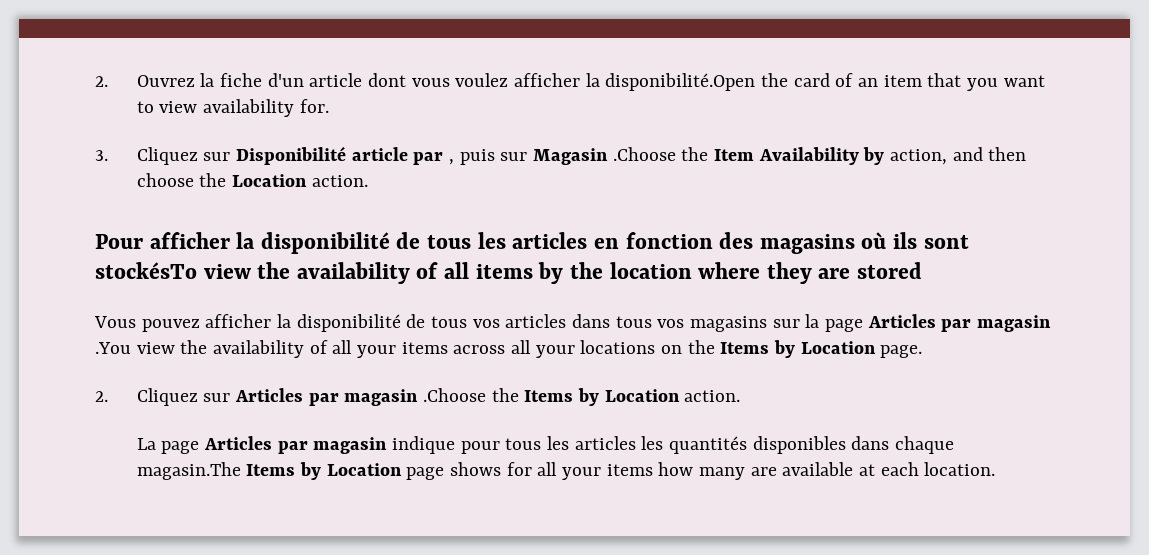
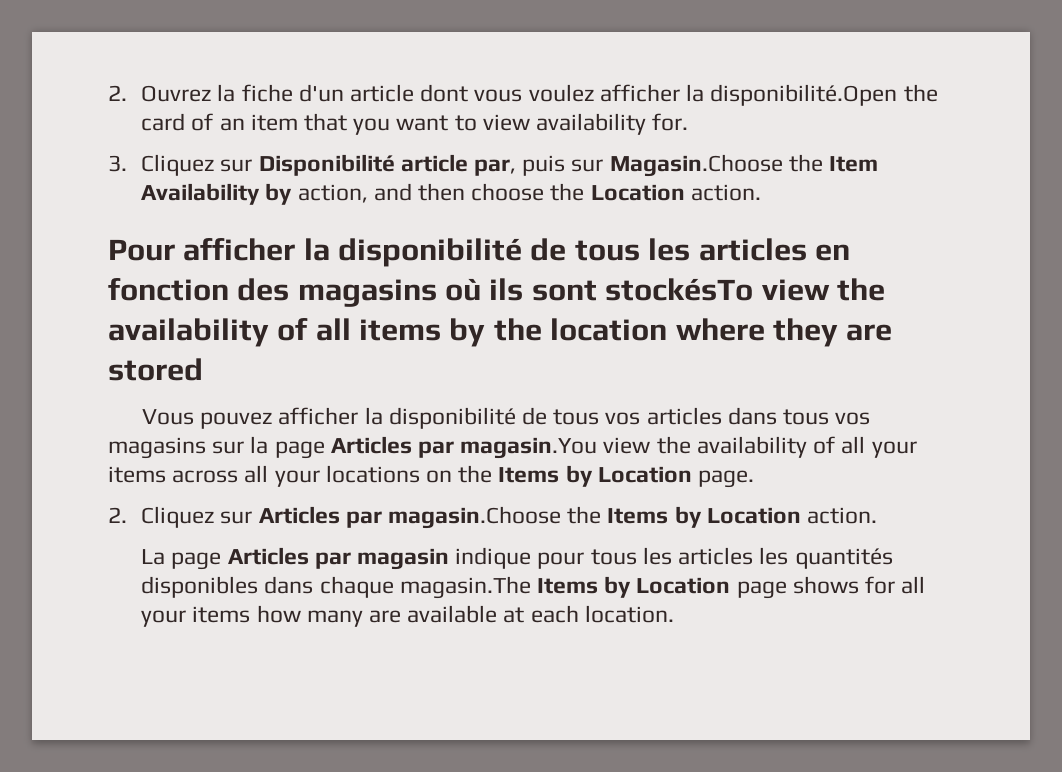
- 3. Cliquez sur Disponibilité article par , puis sur Magasin .Choose the Item Availability by action, and then choose the Location action.
+ 3. Cliquez sur Disponibilité article par, puis sur Magasin.Choose the Item Availability by action, and then choose the Location action.
- Vous pouvez afficher la disponibilité de tous vos articles dans tous vos magasins sur la page Articles par magasin .You view the availability of all your items across all your locations on the Items by Location page.
+ Vous pouvez afficher la disponibilité de tous vos articles dans tous vos magasins sur la page Articles par magasin.You view the availability of all your items across all your locations on the Items by Location page.
- 2. Cliquez sur Articles par magasin .Choose the Items by Location action.
+ 2. Cliquez sur Articles par magasin.Choose the Items by Location action.

